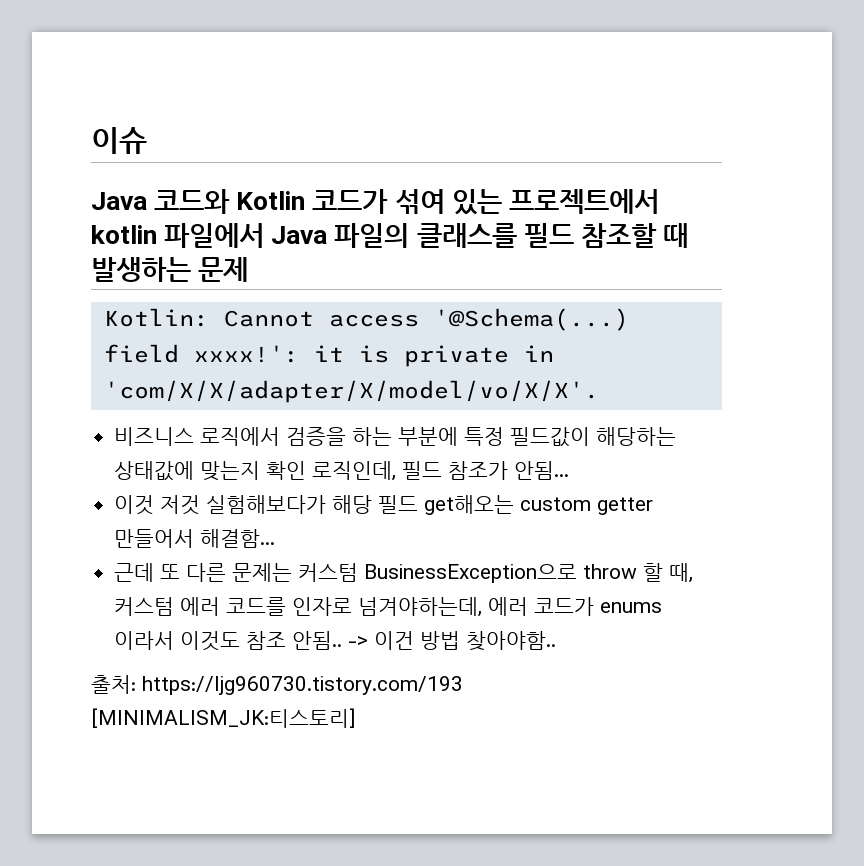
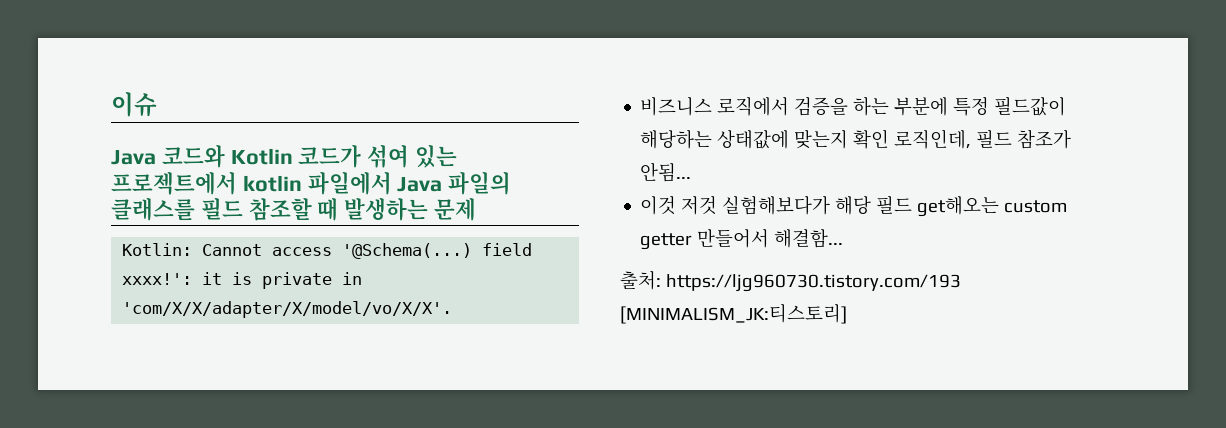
- 근데 또 다른 문제는 커스텀 BusinessException으로 throw 할 때, 커스텀 에러 코드를 인자로 넘겨야하는데, 에러 코드가 enums 이라서 이것도 참조 안됨.. -> 이건 방법 찾아야함..

